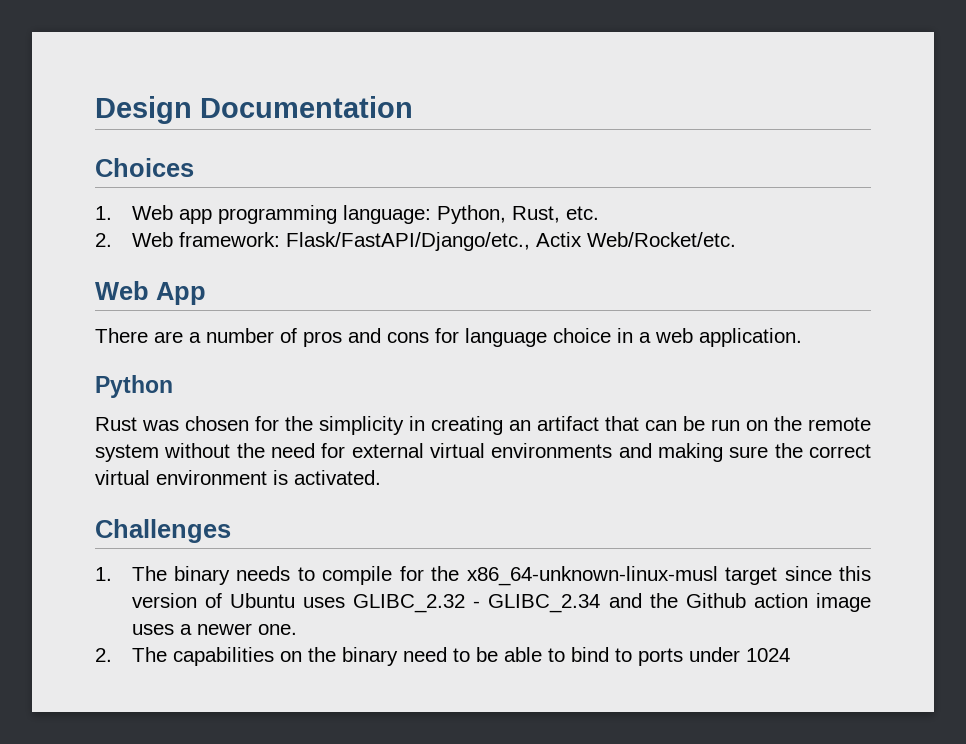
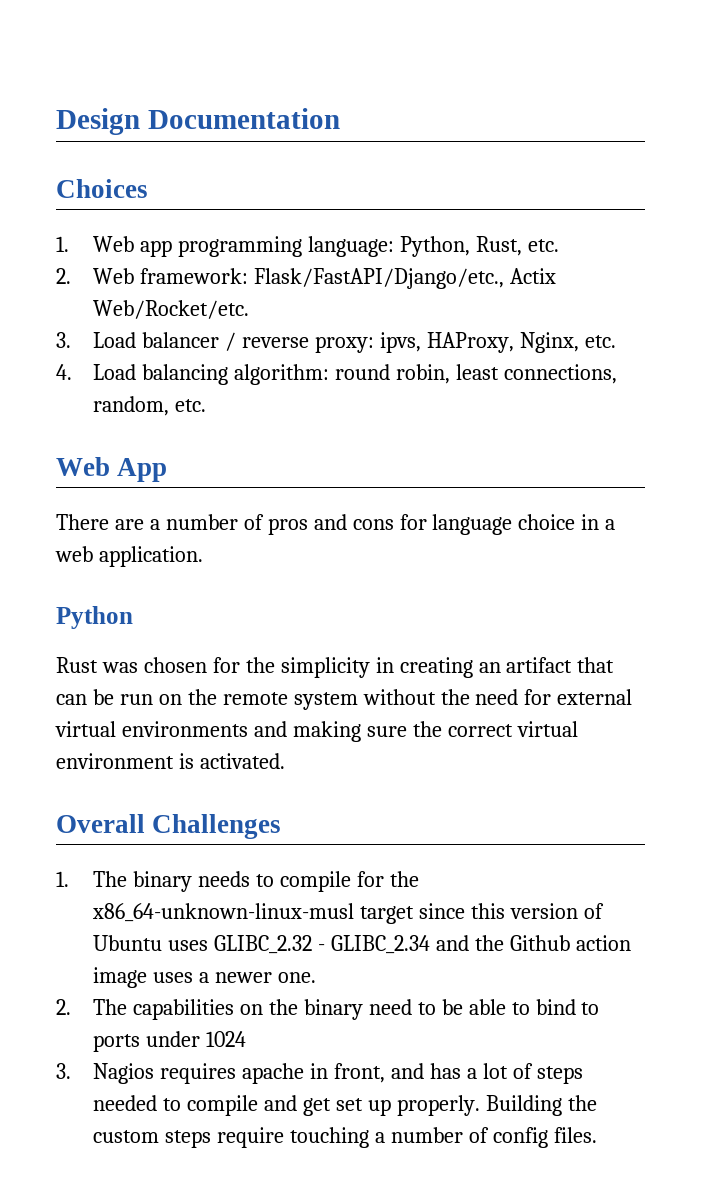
+ 3. Load balancer / reverse proxy: ipvs, HAProxy, Nginx, etc.
+ 4. Load balancing algorithm: round robin, least connections, random, etc.
- Challenges
+ Overall Challenges
+ 3. Nagios requires apache in front, and has a lot of steps needed to compile and get set up properly. Building the custom steps require touching a number of config files.

